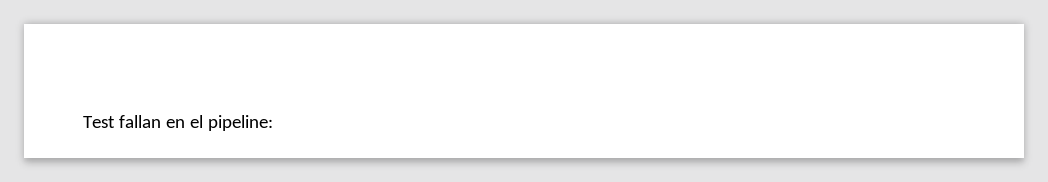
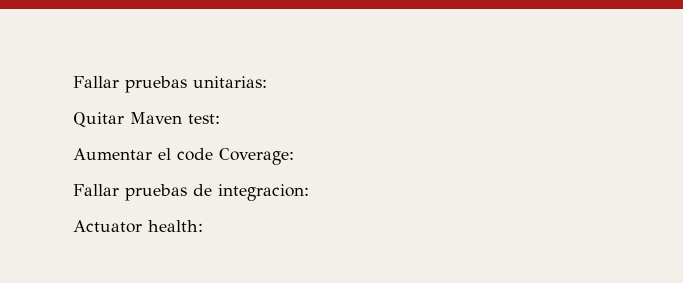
- Test fallan en el pipeline:
+ Fallar pruebas unitarias:
+ Quitar Maven test:
+ Aumentar el code Coverage:
+ Fallar pruebas de integracion:
+ Actuator health:

